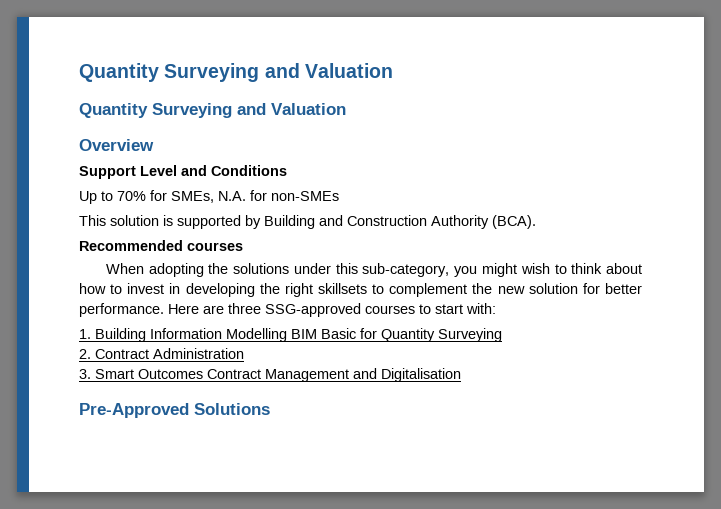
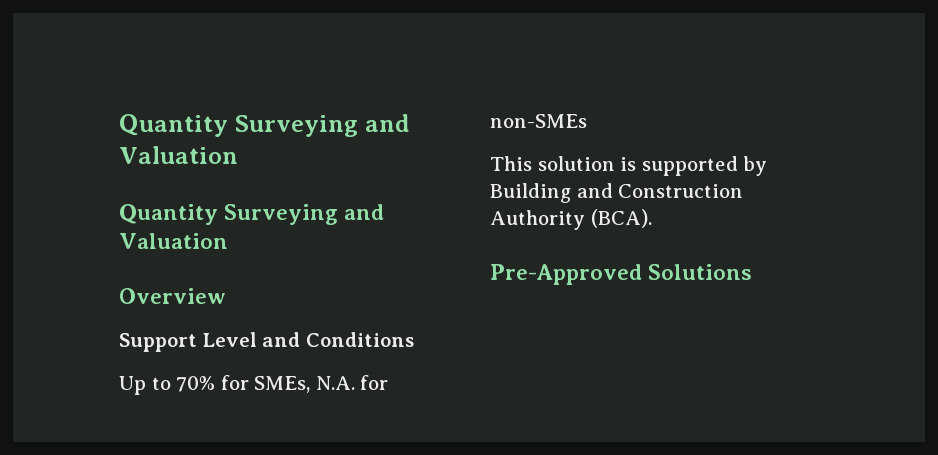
- Recommended courses
- When adopting the solutions under this sub-category, you might wish to think about how to invest in developing the right skillsets to complement the new solution for better performance. Here are three SSG-approved courses to start with:
- 1. Building Information Modelling BIM Basic for Quantity Surveying
- 2. Contract Administration
- 3. Smart Outcomes Contract Management and Digitalisation

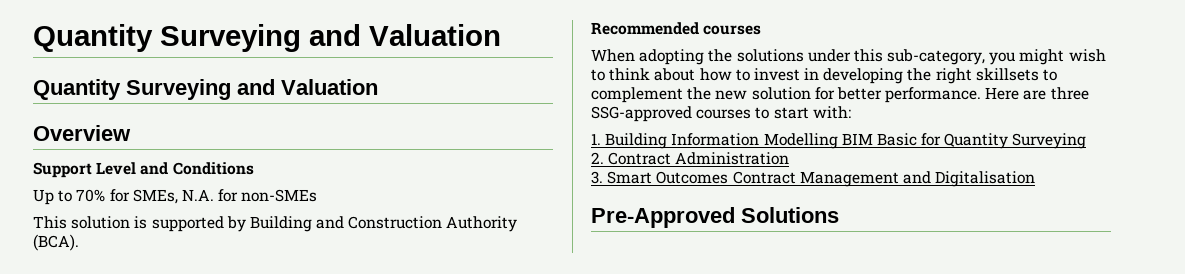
+ Recommended courses
+ When adopting the solutions under this sub-category, you might wish to think about how to invest in developing the right skillsets to complement the new solution for better performance. Here are three SSG-approved courses to start with:
+ 1. Building Information Modelling BIM Basic for Quantity Surveying
+ 2. Contract Administration
+ 3. Smart Outcomes Contract Management and Digitalisation

